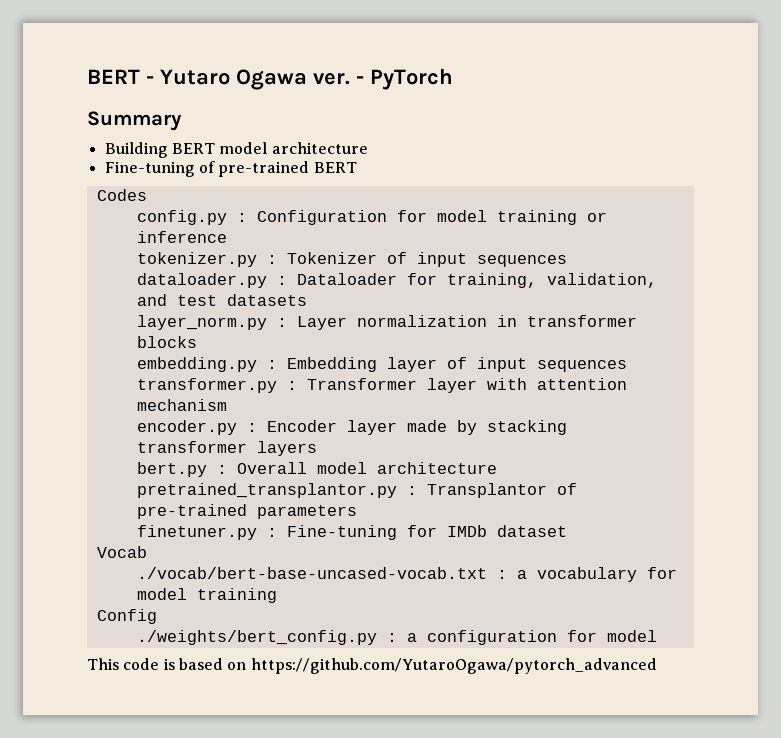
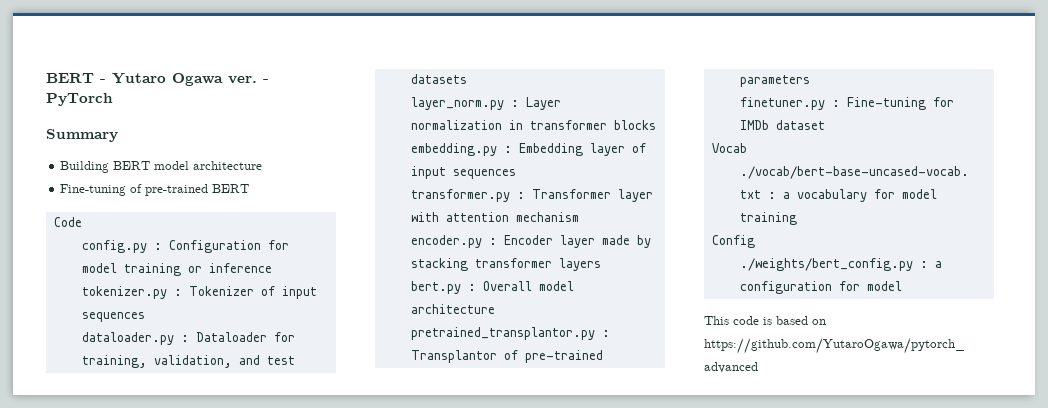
- Codes
+ Code

